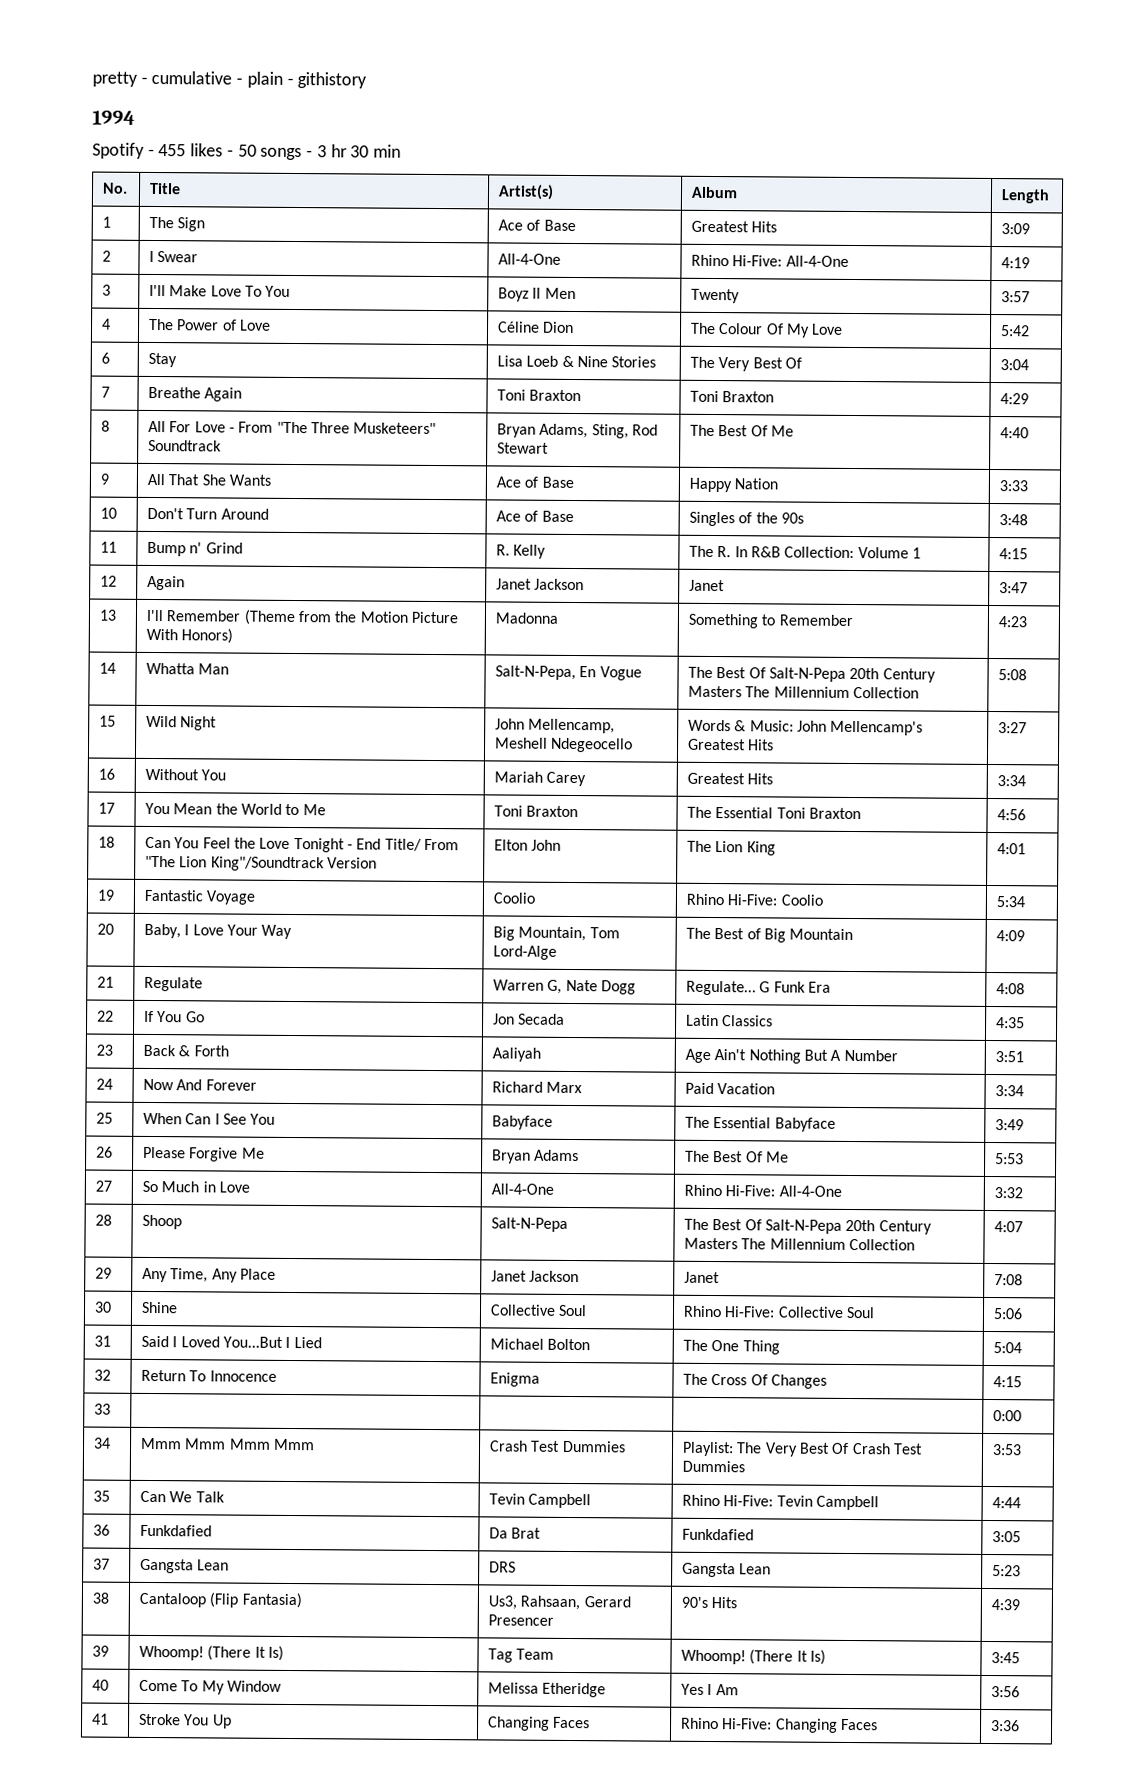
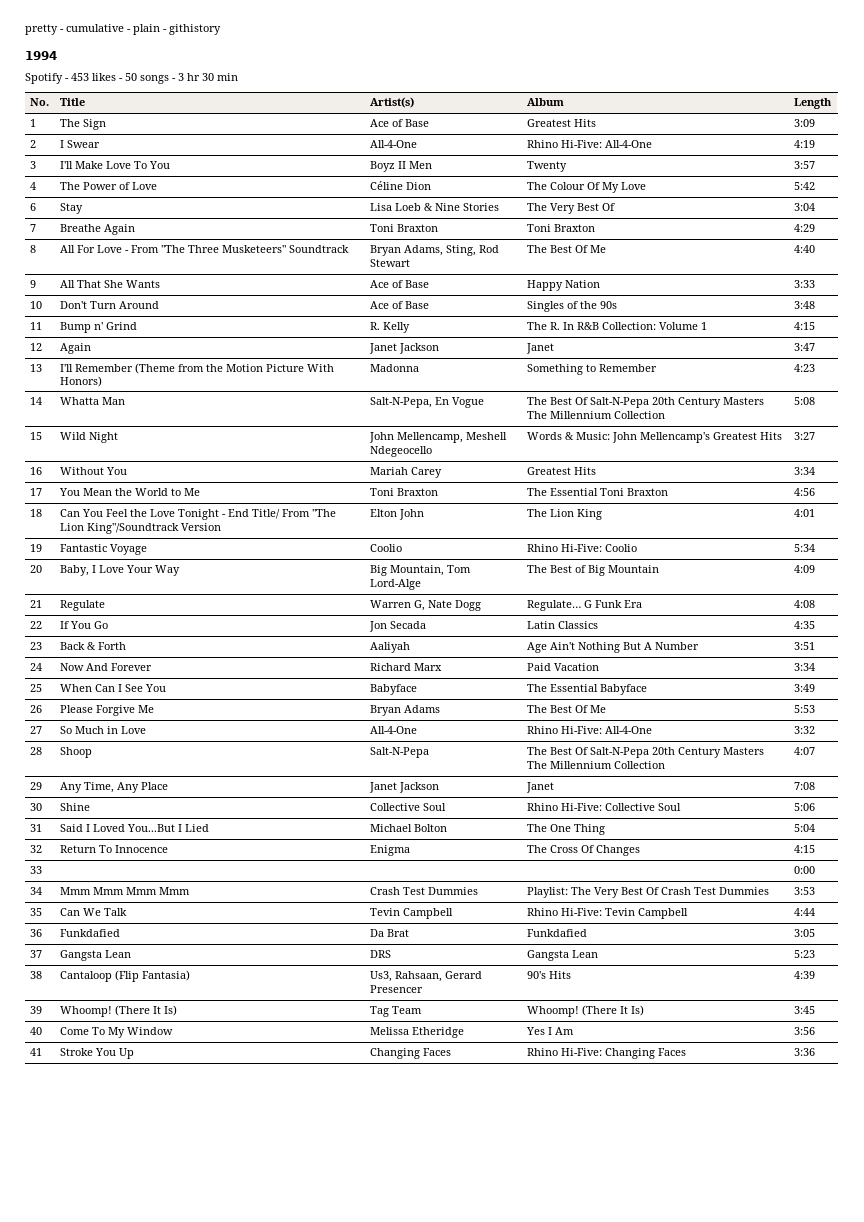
- Spotify - 455 likes - 50 songs - 3 hr 30 min
+ Spotify - 453 likes - 50 songs - 3 hr 30 min

